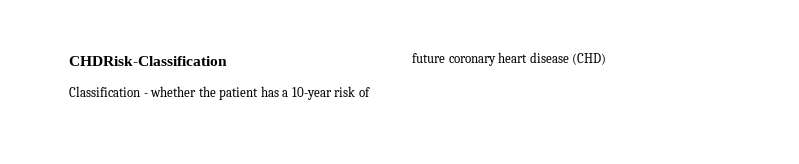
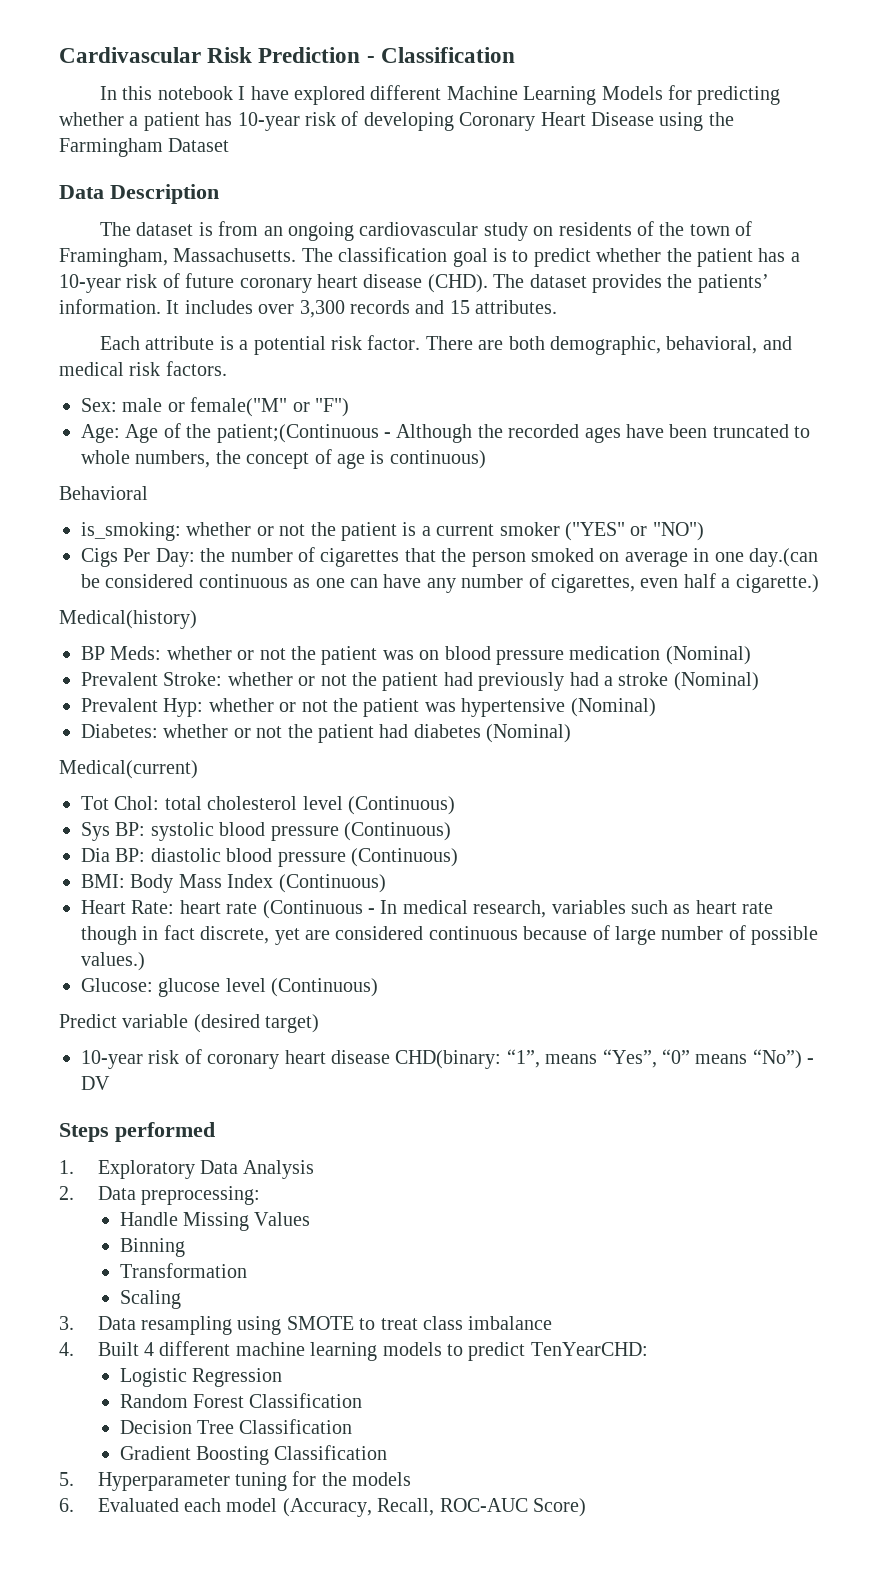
- CHDRisk-Classification
- Classification - whether the patient has a 10-year risk of future coronary heart disease (CHD)
+ Cardivascular Risk Prediction - Classification
+ In this notebook I have explored different Machine Learning Models for predicting whether a patient has 10-year risk of developing Coronary Heart Disease using the Farmingham Dataset
+ Data Description
+ The dataset is from an ongoing cardiovascular study on residents of the town of Framingham, Massachusetts. The classification goal is to predict whether the patient has a 10-year risk of future coronary heart disease (CHD). The dataset provides the patients’ information. It includes over 3,300 records and 15 attributes.
+ Each attribute is a potential risk factor. There are both demographic, behavioral, and medical risk factors.
+ Sex: male or female("M" or "F")
+ Age: Age of the patient;(Continuous - Although the recorded ages have been truncated to whole numbers, the concept of age is continuous)
+ Behavioral
+ is_smoking: whether or not the patient is a current smoker ("YES" or "NO")
+ Cigs Per Day: the number of cigarettes that the person smoked on average in one day.(can be considered continuous as one can have any number of cigarettes, even half a cigarette.)
+ Medical(history)
+ BP Meds: whether or not the patient was on blood pressure medication (Nominal)
+ Prevalent Stroke: whether or not the patient had previously had a stroke (Nominal)
+ Prevalent Hyp: whether or not the patient was hypertensive (Nominal)
+ Diabetes: whether or not the patient had diabetes (Nominal)
+ Medical(current)
+ Tot Chol: total cholesterol level (Continuous)
+ Sys BP: systolic blood pressure (Continuous)
+ Dia BP: diastolic blood pressure (Continuous)
+ BMI: Body Mass Index (Continuous)
+ Heart Rate: heart rate (Continuous - In medical research, variables such as heart rate though in fact discrete, yet are considered continuous because of large number of possible values.)
+ Glucose: glucose level (Continuous)
+ Predict variable (desired target)
+ 10-year risk of coronary heart disease CHD(binary: “1”, means “Yes”, “0” means “No”) - DV
+ Steps performed
+ 1. Exploratory Data Analysis
+ 2. Data preprocessing:
+ Handle Missing Values
+ Binning
+ Transformation
+ Scaling
+ 3. Data resampling using SMOTE to treat class imbalance
+ 4. Built 4 different machine learning models to predict TenYearCHD:
+ Logistic Regression
+ Random Forest Classification
+ Decision Tree Classification
+ Gradient Boosting Classification
+ 5. Hyperparameter tuning for the models
+ 6. Evaluated each model (Accuracy, Recall, ROC-AUC Score)

